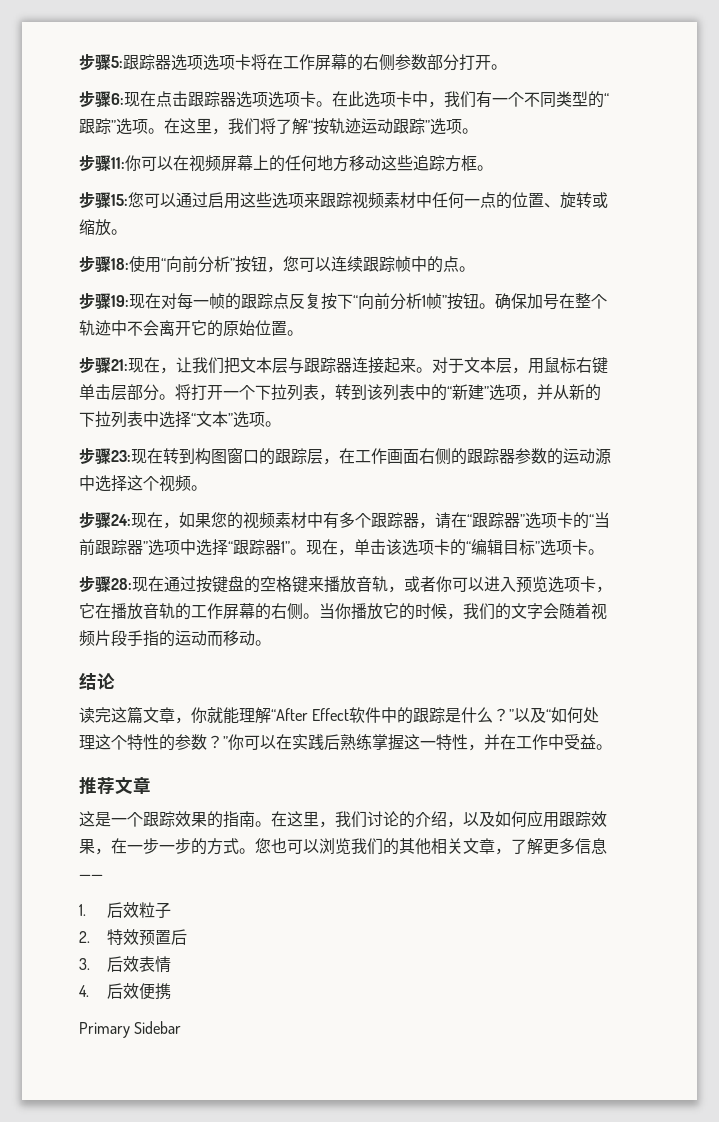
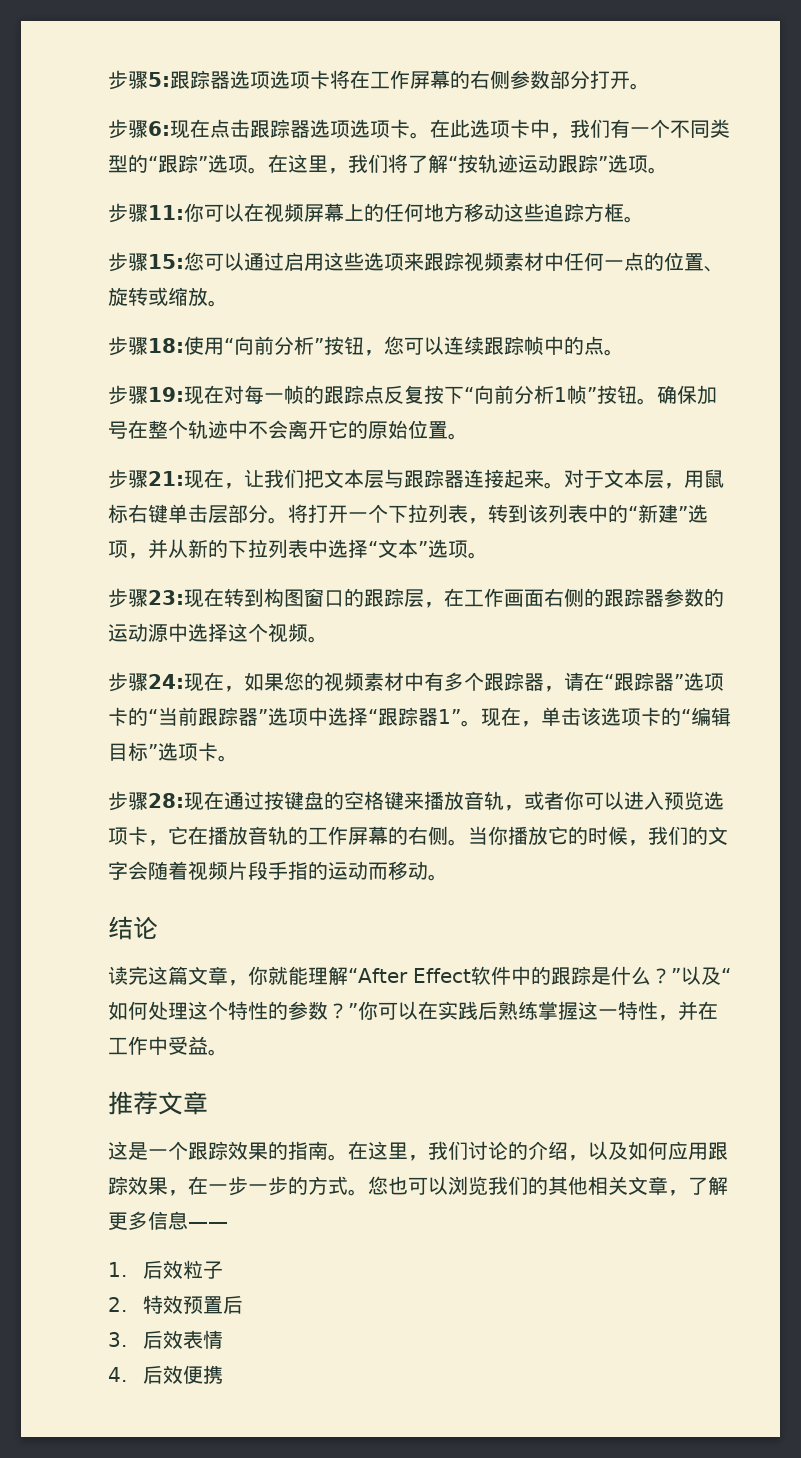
- Primary Sidebar

